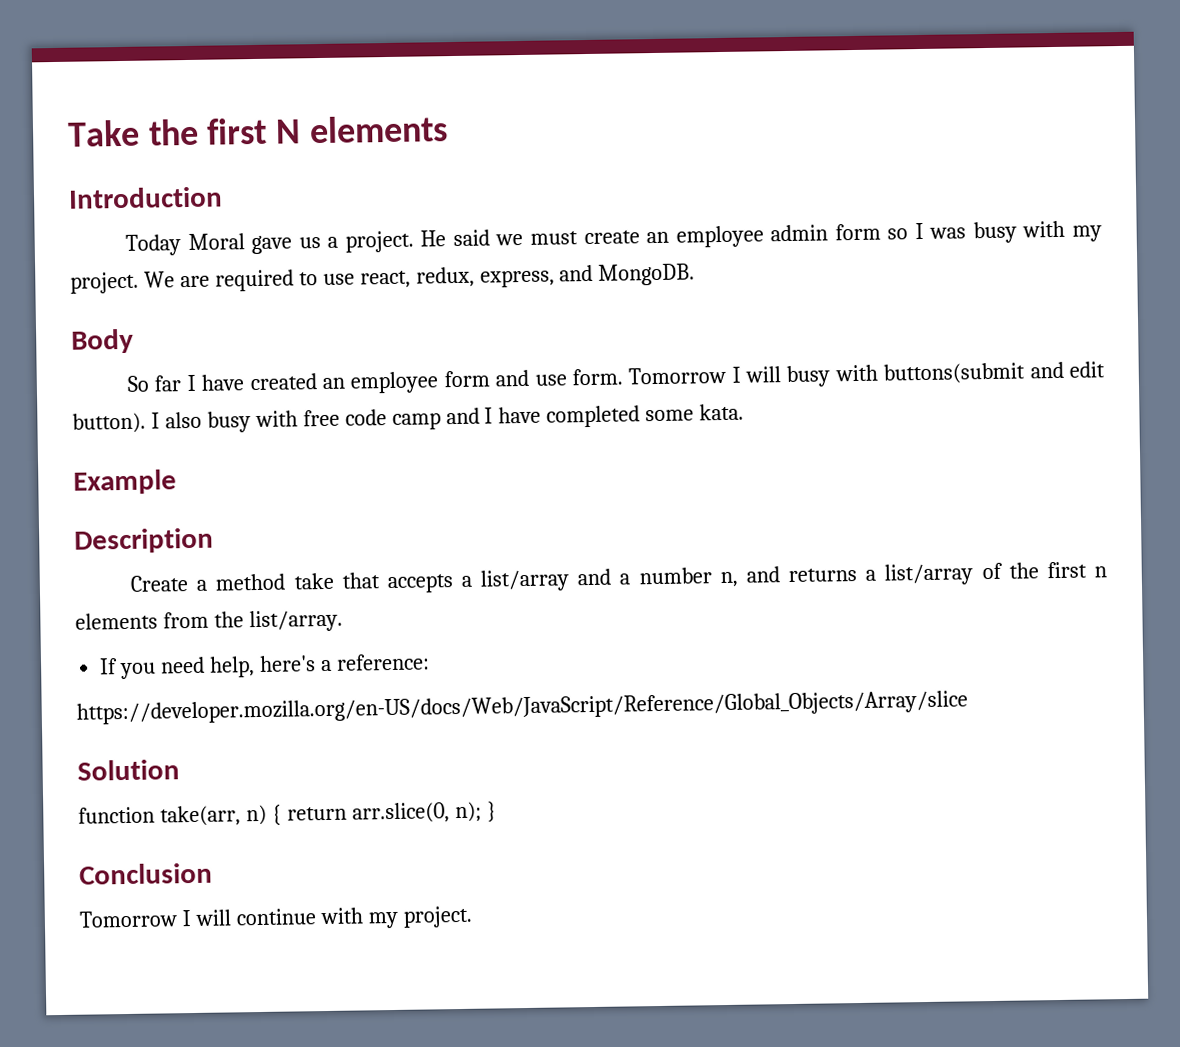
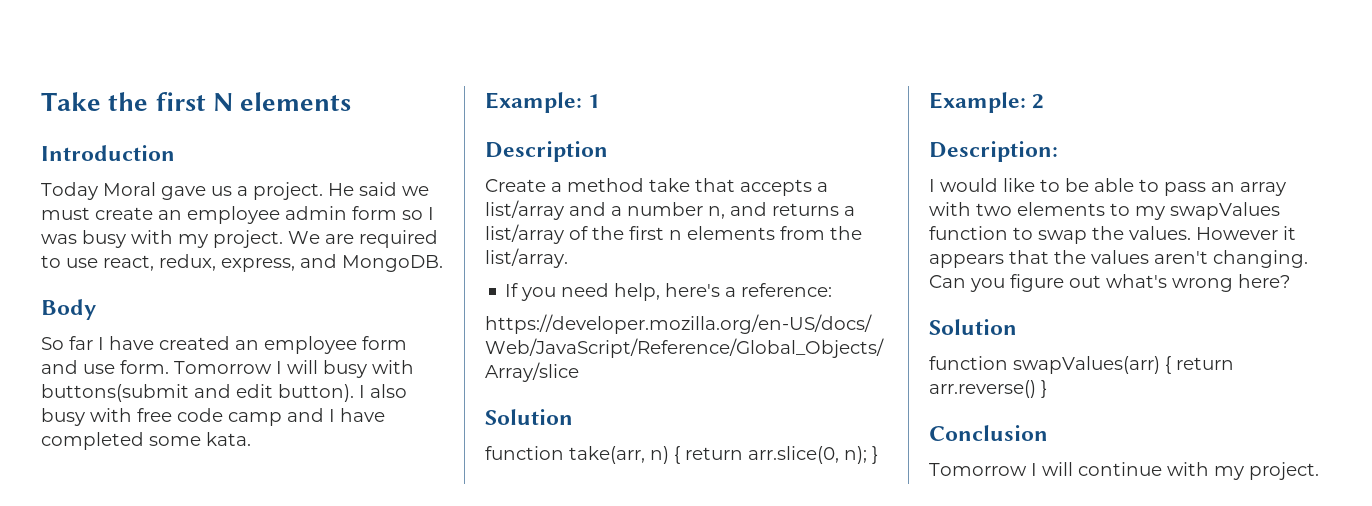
- Example
+ Example: 1
+ Example: 2
+ Description:
+ I would like to be able to pass an array with two elements to my swapValues function to swap the values. However it appears that the values aren't changing. Can you figure out what's wrong here?
+ Solution
+ function swapValues(arr) { return arr.reverse() }

